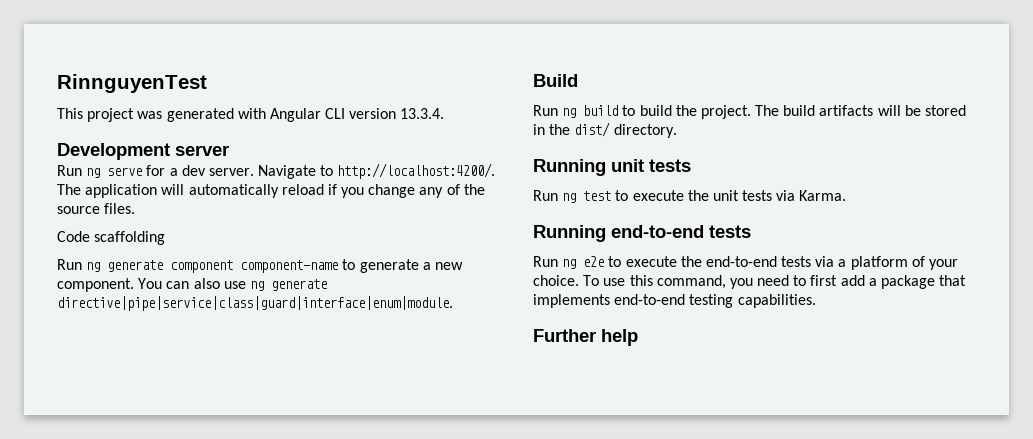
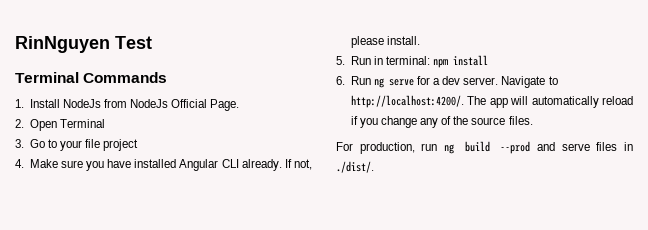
- RinnguyenTest
- This project was generated with Angular CLI version 13.3.4.
- Development server
- Run ng serve for a dev server.
+ RinNguyen Test
+ Terminal Commands
+ 1. Install NodeJs from NodeJs Official Page.
+ 2. Open Terminal
+ 3. Go to your file project
+ 4. Make sure you have installed Angular CLI already. If not, please install.
+ 5. Run in terminal: npm install
+ 6. Run ng serve for a dev server.
- The application will automatically reload if you change any of the source files.
+ The app will automatically reload if you change any of the source files.
- Code scaffolding
- Run ng generate component component-name to generate a new component. You can also use ng generate directive|pipe|service|class|guard|interface|enum|module.
- Build
- Run ng build to build the project. The build artifacts will be stored in the dist/ directory.
- Running unit tests
- Run ng test to execute the unit tests via Karma.
- Running end-to-end tests
- Run ng e2e to execute the end-to-end tests via a platform of your choice. To use this command, you need to first add a package that implements end-to-end testing capabilities.
- Further help
+ For production, run ng build --prod and serve files in ./dist/.

